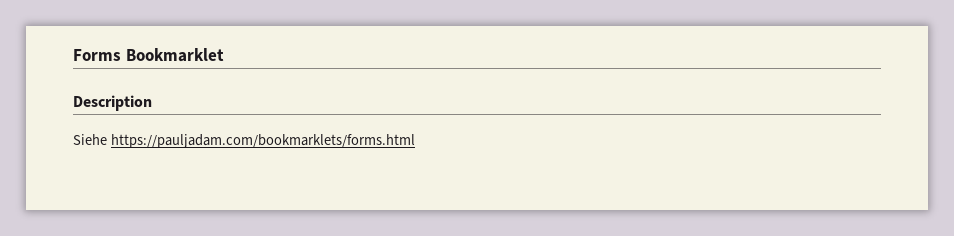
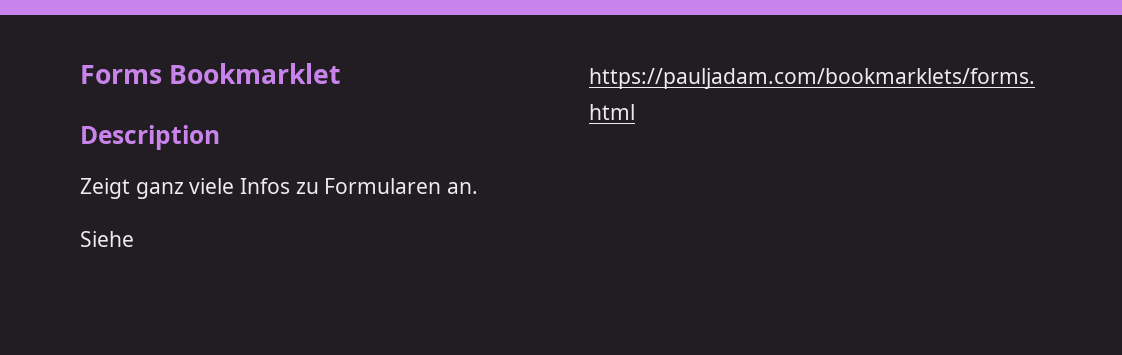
+ Zeigt ganz viele Infos zu Formularen an.

